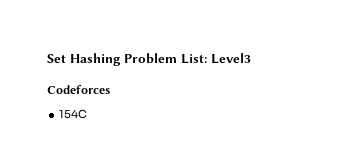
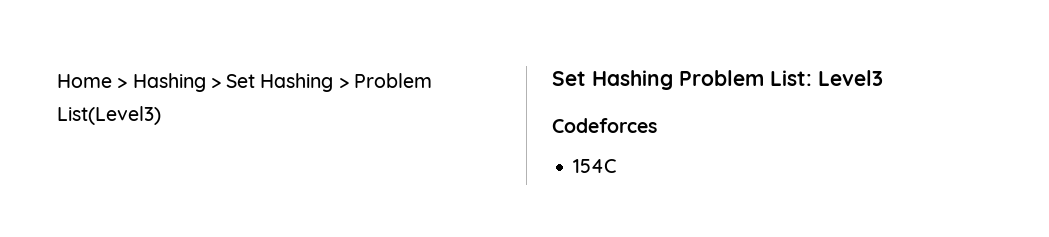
+ Home > Hashing > Set Hashing > Problem List(Level3)

